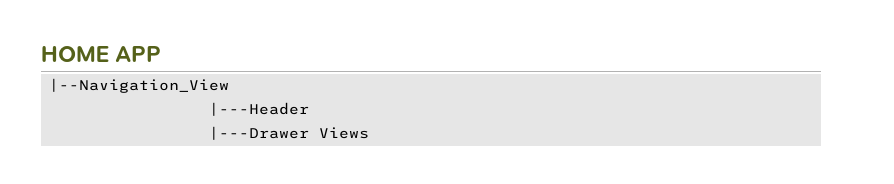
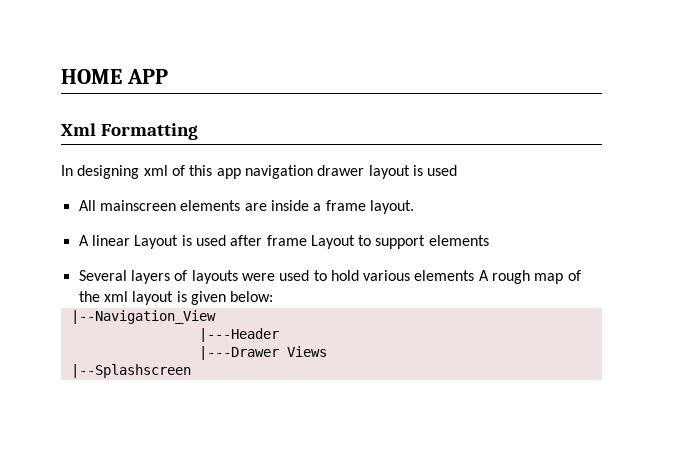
+ Xml Formatting
+ In designing xml of this app navigation drawer layout is used
+ All mainscreen elements are inside a frame layout.
+ A linear Layout is used after frame Layout to support elements
+ Several layers of layouts were used to hold various elements A rough map of the xml layout is given below:
+ |--Splashscreen

